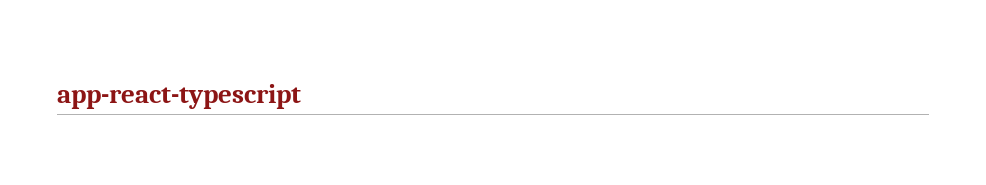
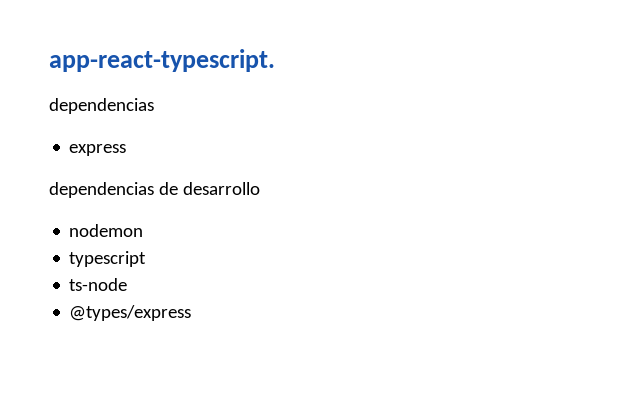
- app-react-typescript
+ app-react-typescript.
+ dependencias
+ express
+ dependencias de desarrollo
+ nodemon
+ typescript
+ ts-node
+ @types/express

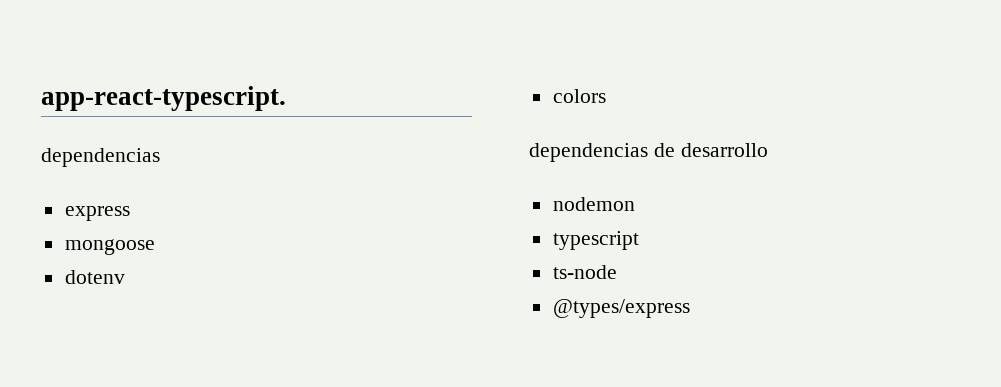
+ mongoose
+ dotenv
+ colors

